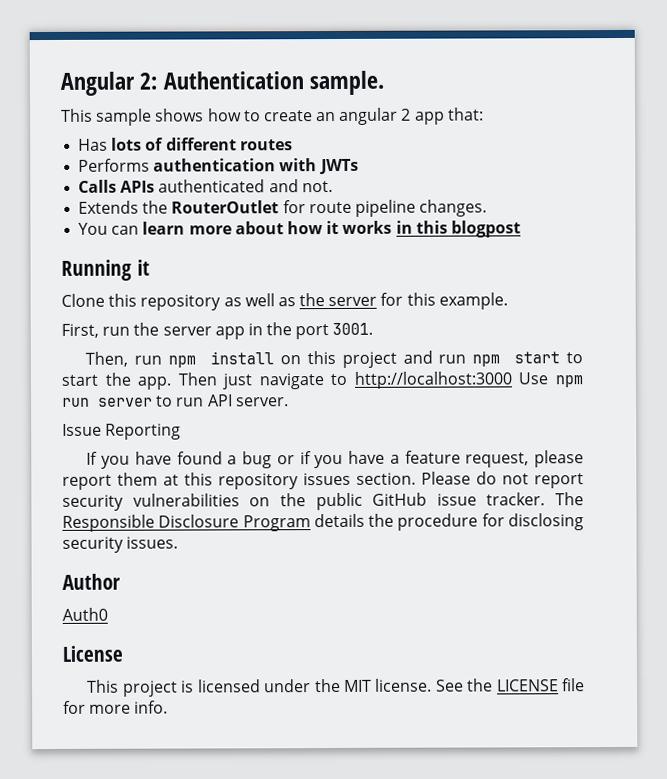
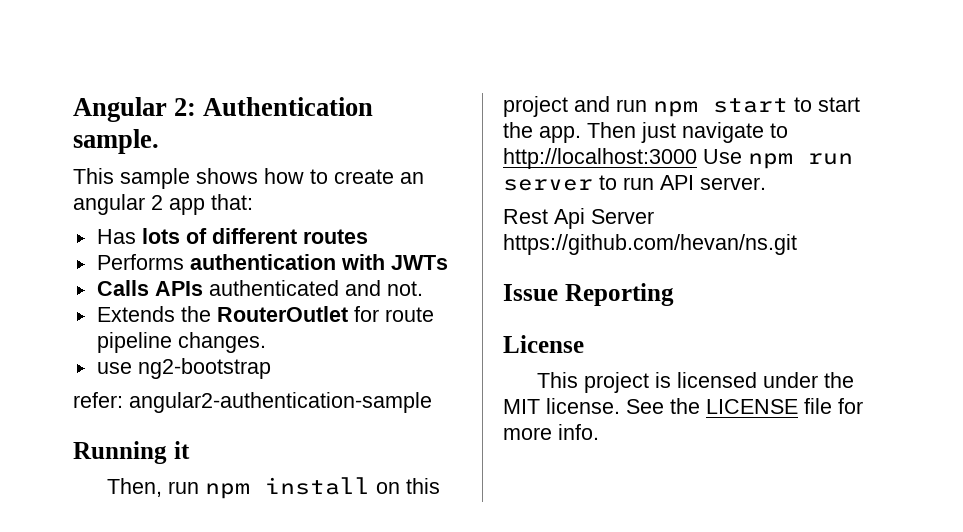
- You can learn more about how it works in this blogpost
+ use ng2-bootstrap
+ refer: angular2-authentication-sample
  Running it
- Clone this repository as well as the server for this example.
- First, run the server app in the port 3001.
+ Rest Api Server https://github.com/hevan/ns.git
  Issue Reporting
- If you have found a bug or if you have a feature request, please report them at this repository issues section. Please do not report security vulnerabilities on the public GitHub issue tracker. The Responsible Disclosure Program details the procedure for disclosing security issues.
- Author
- Auth0

